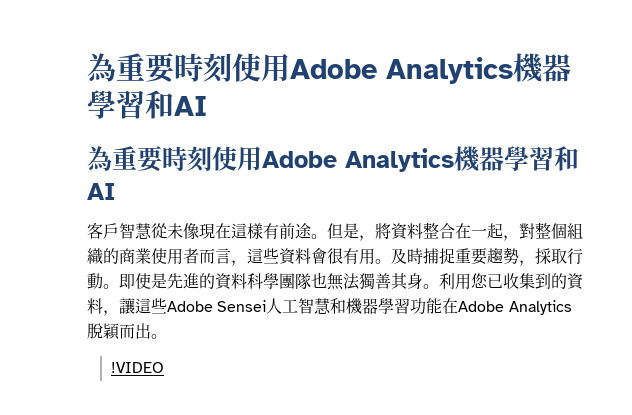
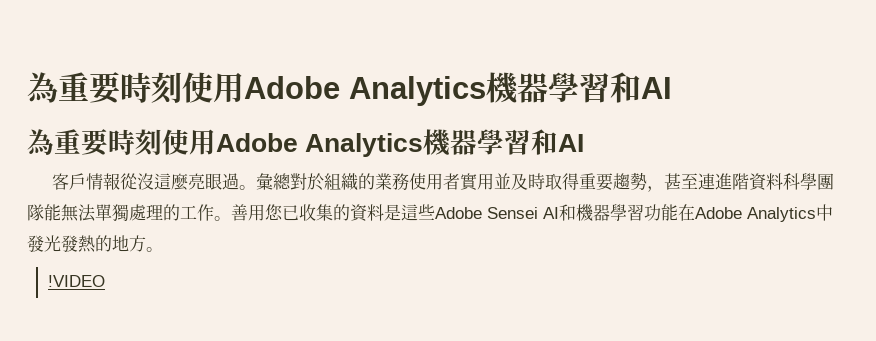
- 客戶智慧從未像現在這樣有前途。但是，將資料整合在一起，對整個組織的商業使用者而言，這些資料會很有用。及時捕捉重要趨勢，採取行動。即使是先進的資料科學團隊也無法獨善其身。利用您已收集到的資料，讓這些Adobe Sensei人工智慧和機器學習功能在Adobe Analytics脫穎而出。
+ 客戶情報從沒這麼亮眼過。彙總對於組織的業務使用者實用並及時取得重要趨勢，甚至連進階資料科學團隊能無法單獨處理的工作。善用您已收集的資料是這些Adobe Sensei AI和機器學習功能在Adobe Analytics中發光發熱的地方。

